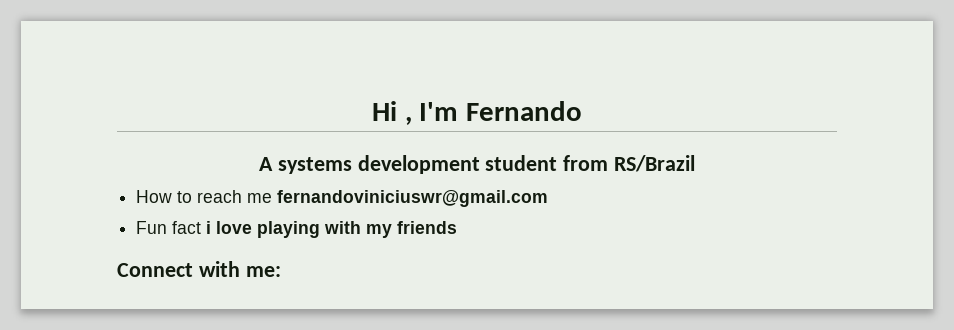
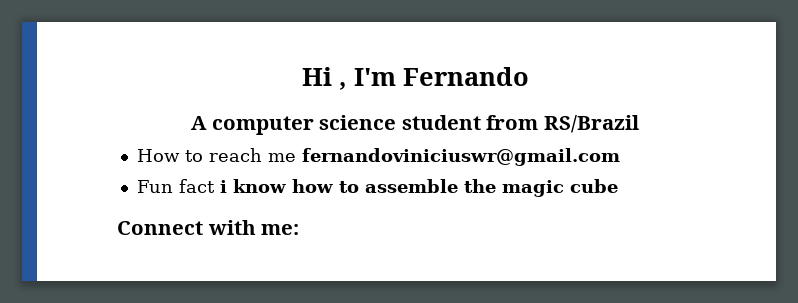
- A systems development student from RS/Brazil
+ A computer science student from RS/Brazil
- Fun fact i love playing with my friends
+ Fun fact i know how to assemble the magic cube

